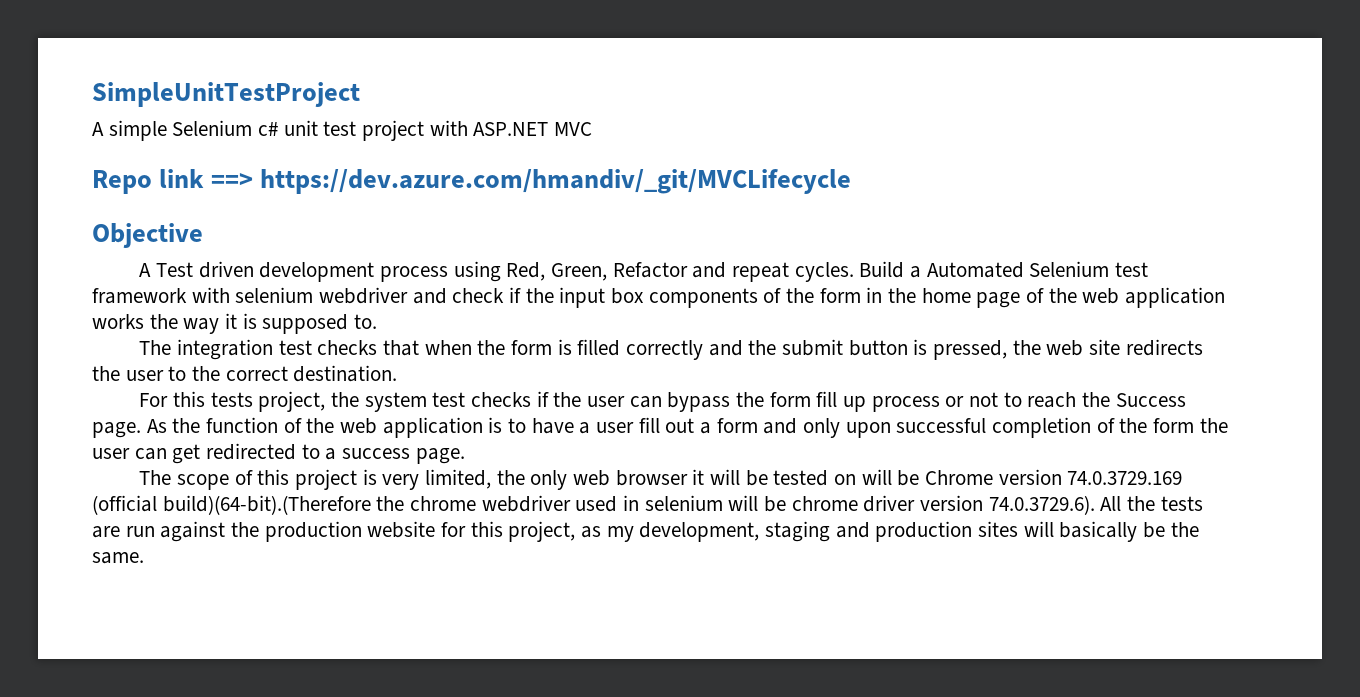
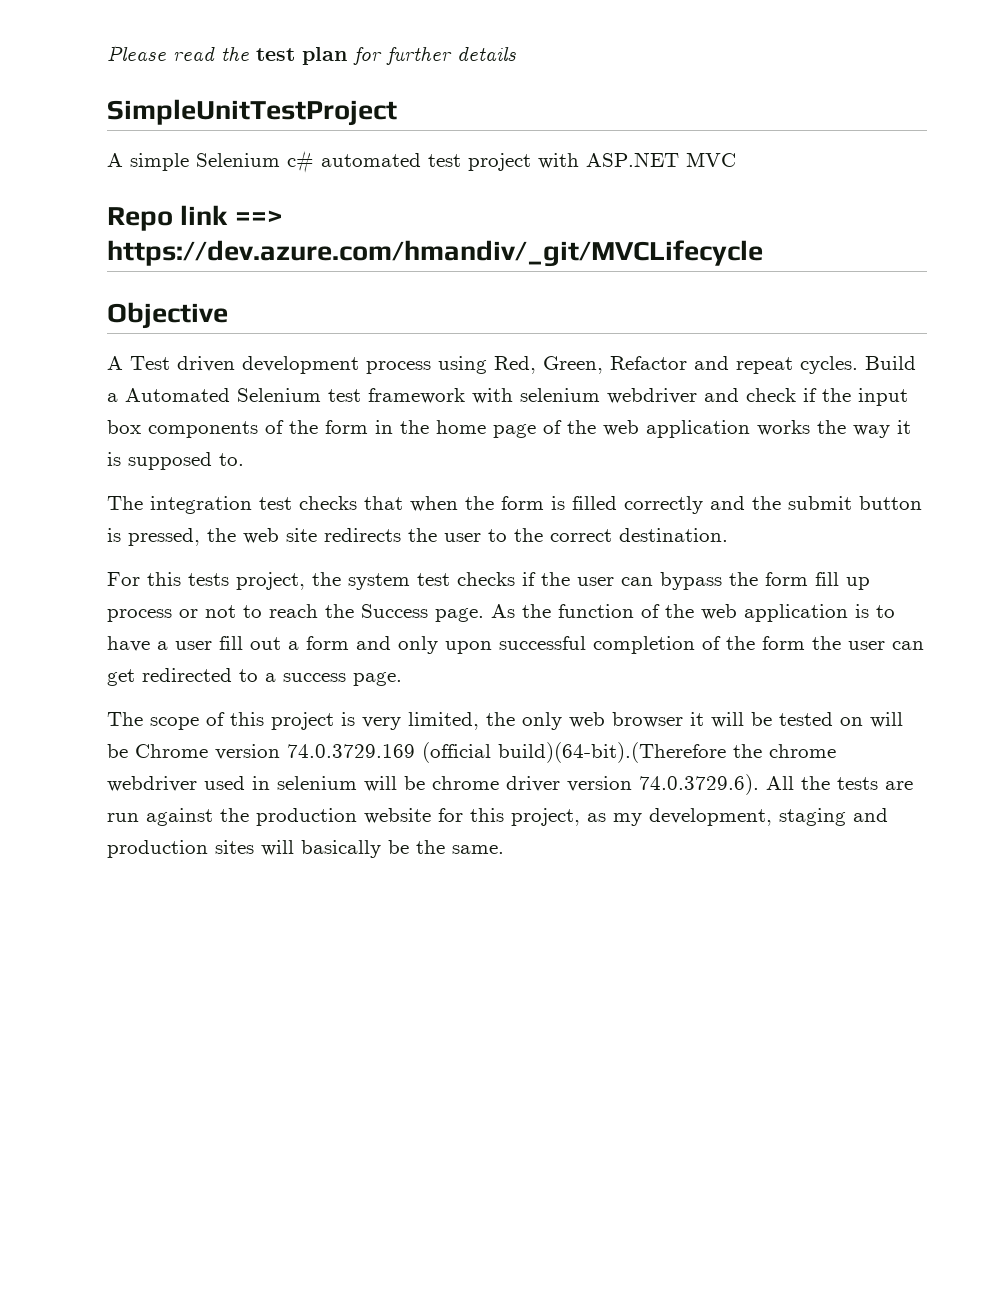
+ Please read the test plan for further details
- A simple Selenium c# unit test project with ASP.NET MVC
+ A simple Selenium c# automated test project with ASP.NET MVC

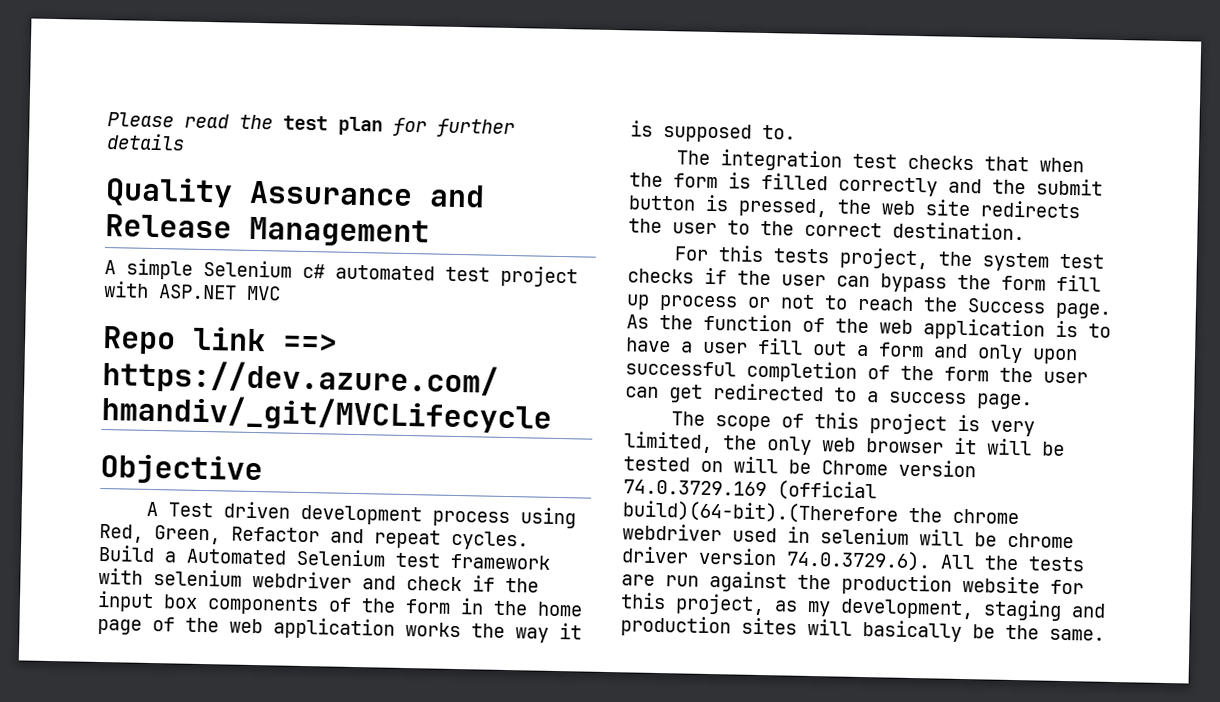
- SimpleUnitTestProject
+ Quality Assurance and Release Management

